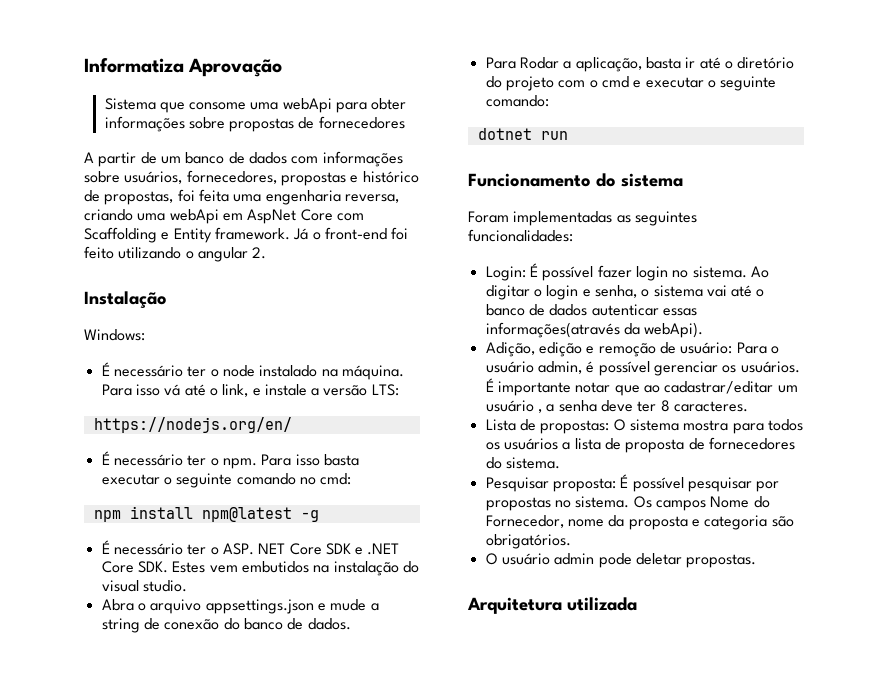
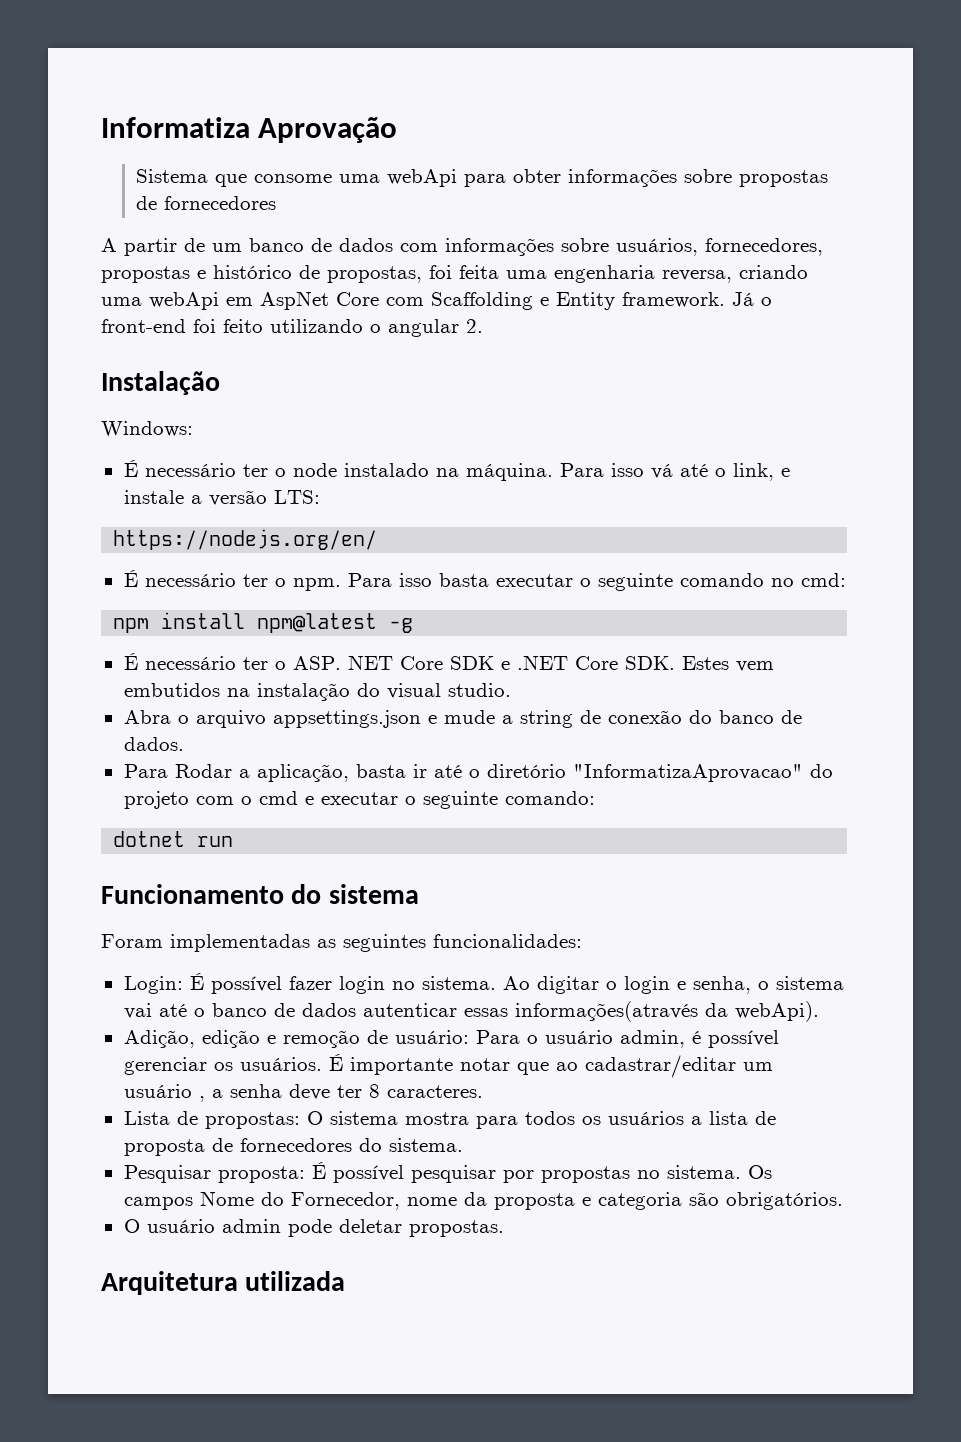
- Para Rodar a aplicação, basta ir até o diretório do projeto com o cmd e executar o seguinte comando:
+ Para Rodar a aplicação, basta ir até o diretório "InformatizaAprovacao" do projeto com o cmd e executar o seguinte comando:

